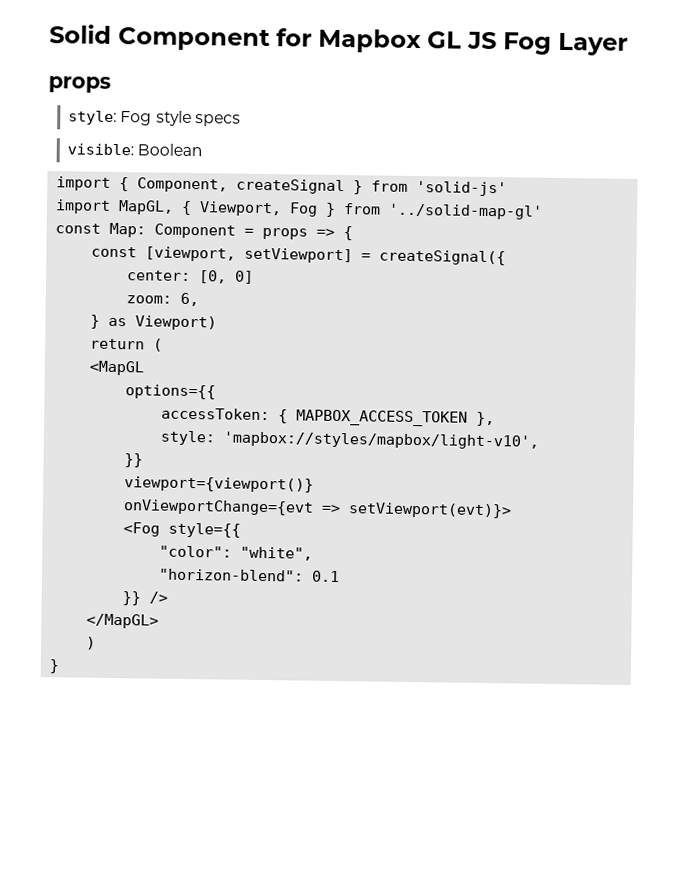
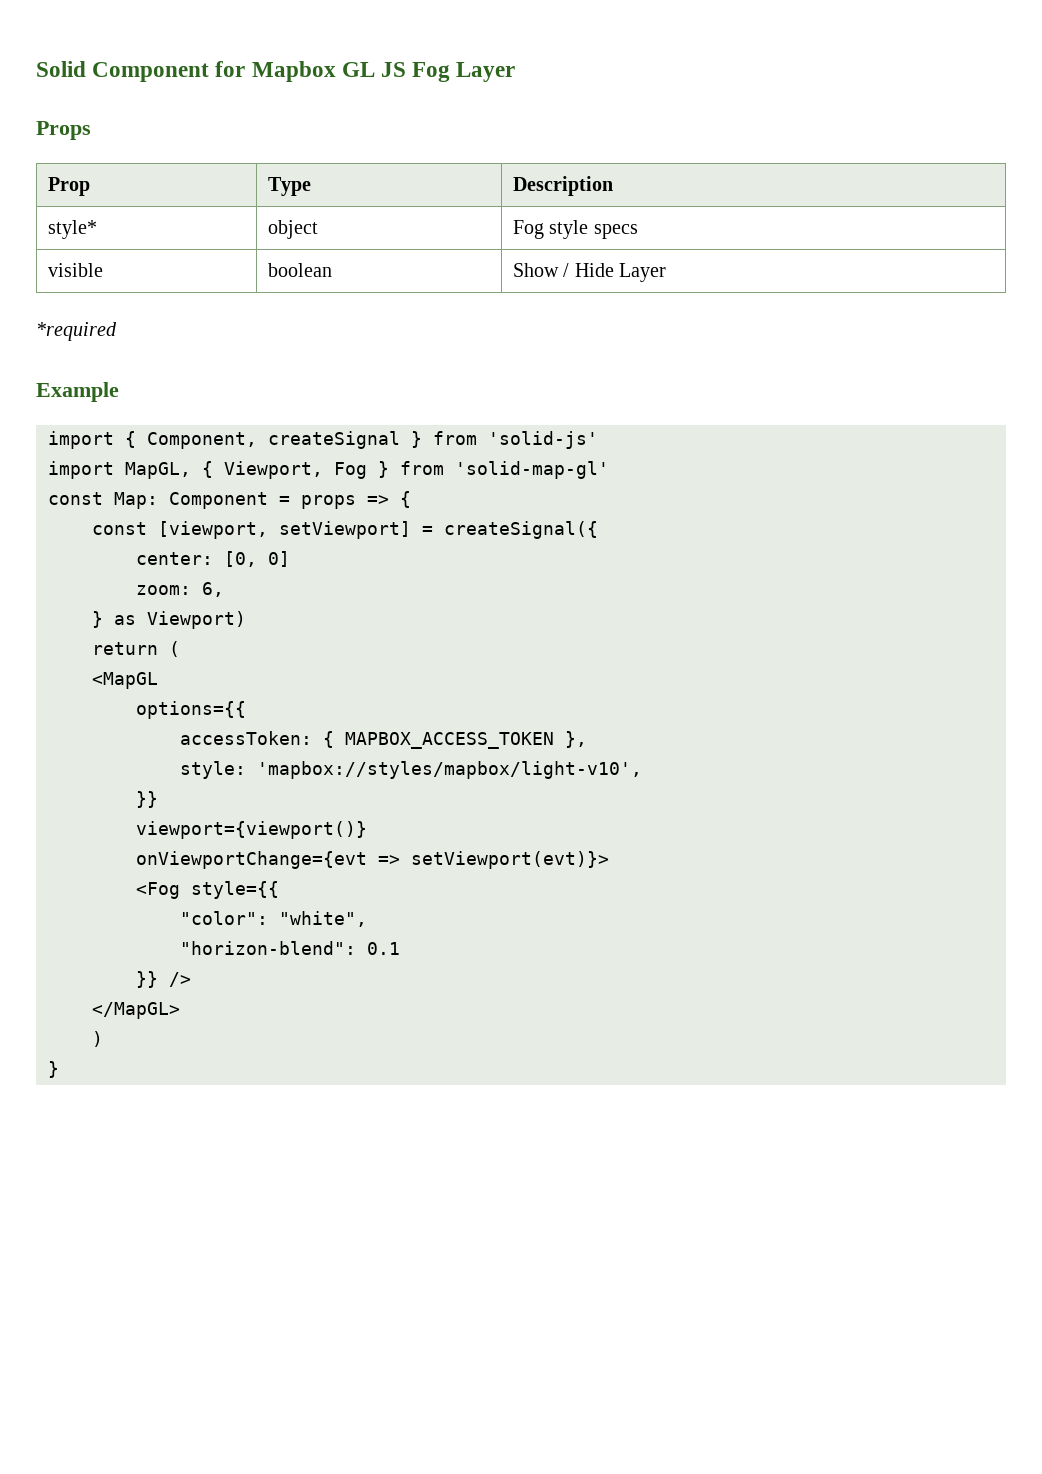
  Solid Component for Mapbox GL JS Fog Layer
- props
- style: Fog style specs
- visible: Boolean
+ Props
+ Prop | Type | Description
+ style* | object | Fog style specs
+ visible | boolean | Show / Hide Layer
+ *required
+ Example
- import MapGL, { Viewport, Fog } from '../solid-map-gl'
+ import MapGL, { Viewport, Fog } from 'solid-map-gl'

